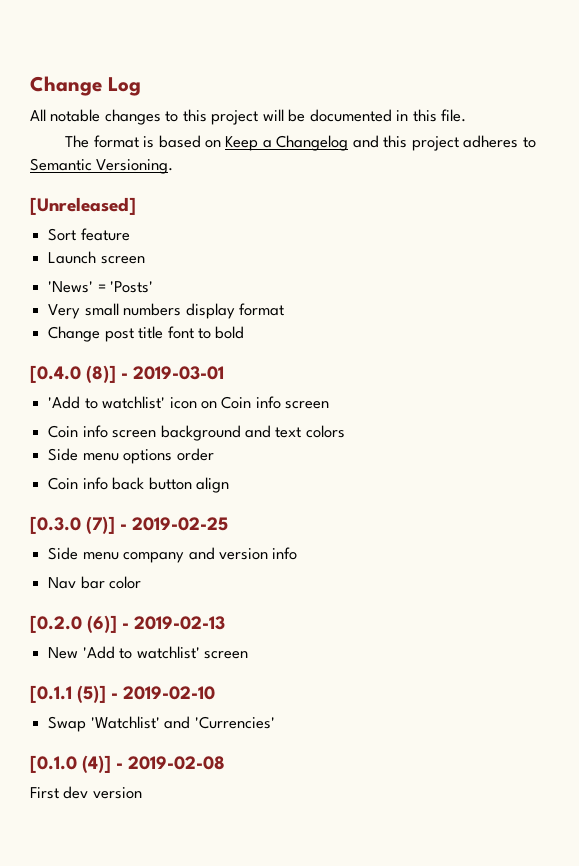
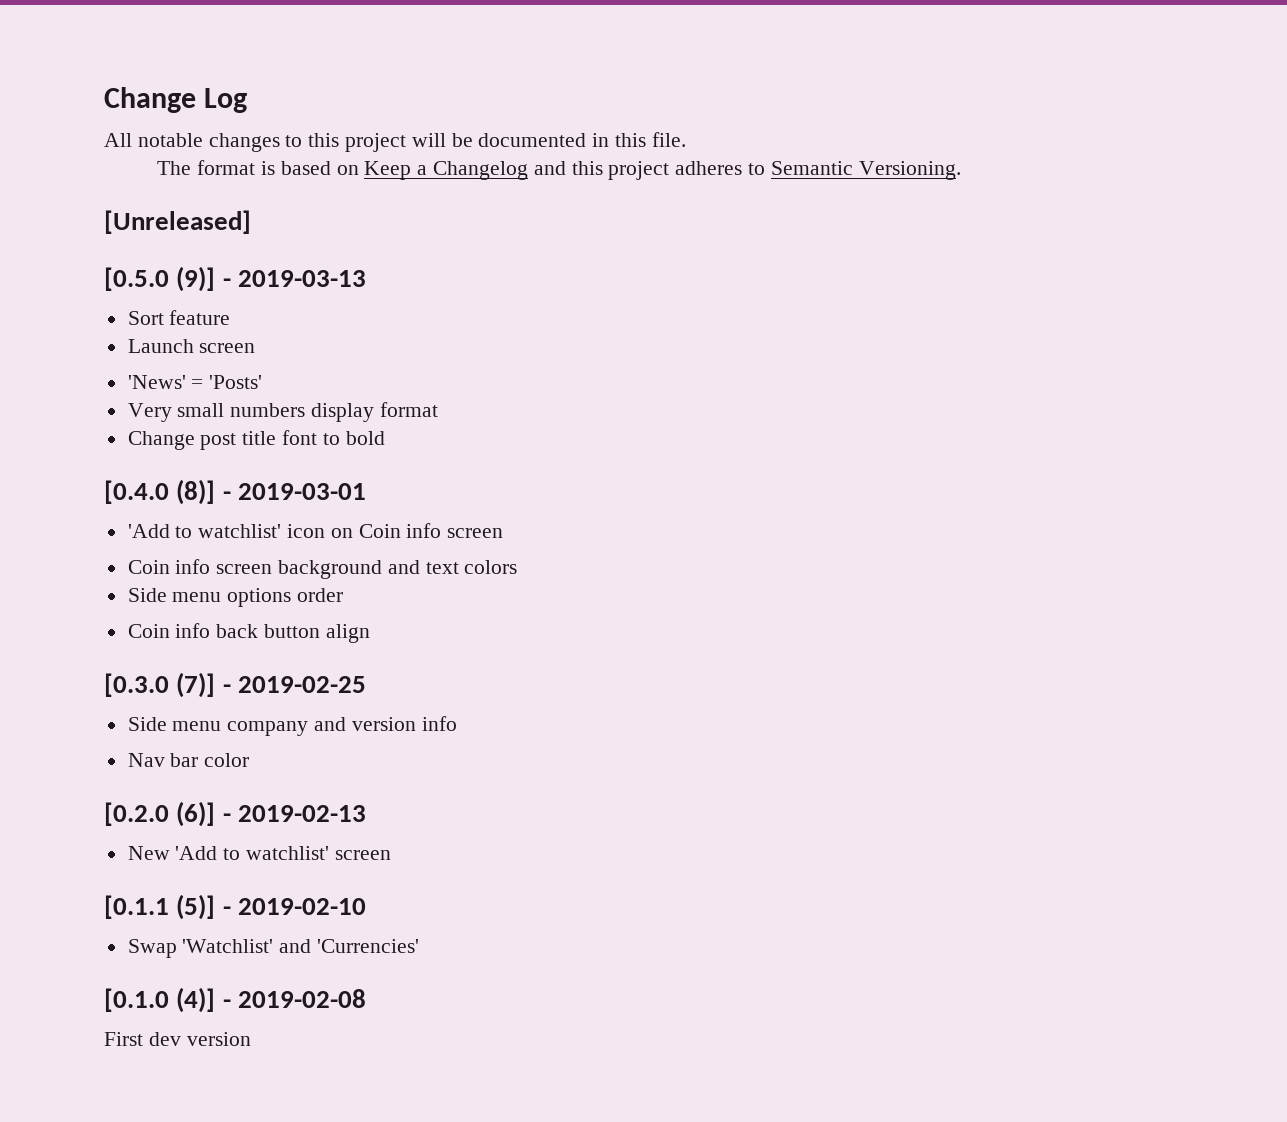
+ [0.5.0 (9)] - 2019-03-13

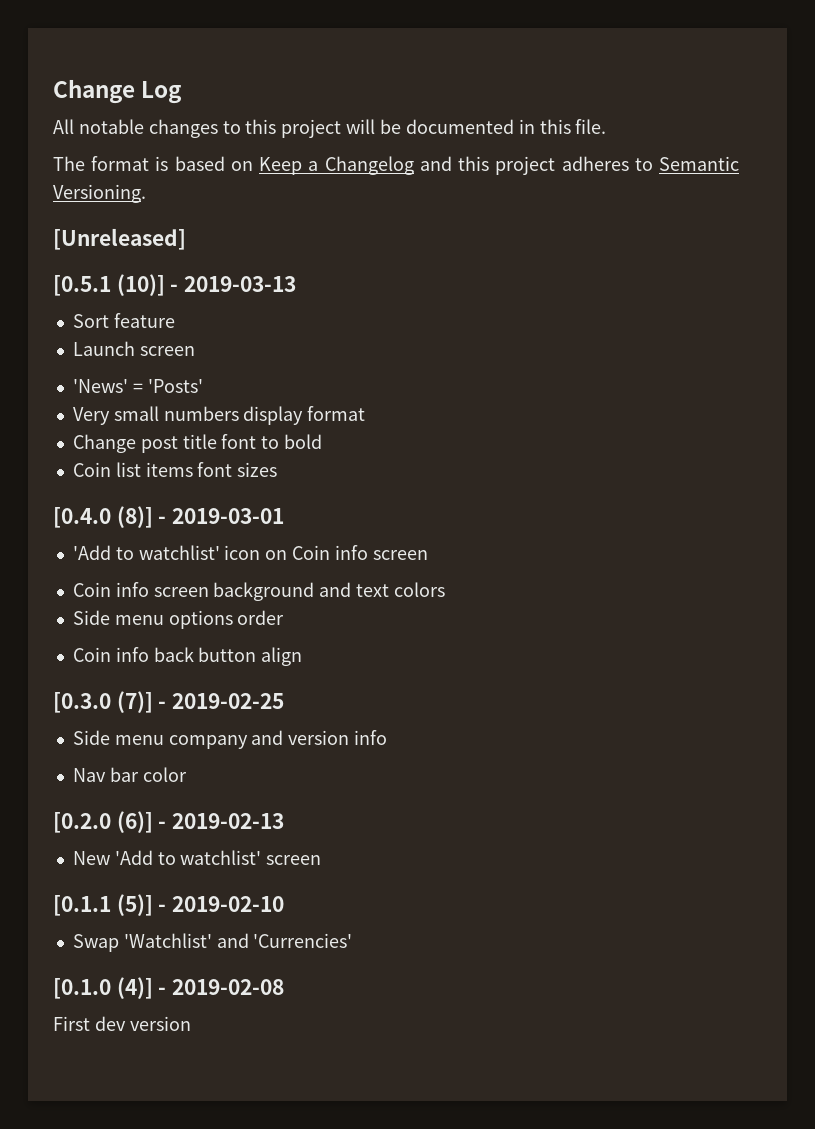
- [0.5.0 (9)] - 2019-03-13
+ [0.5.1 (10)] - 2019-03-13
+ Coin list items font sizes

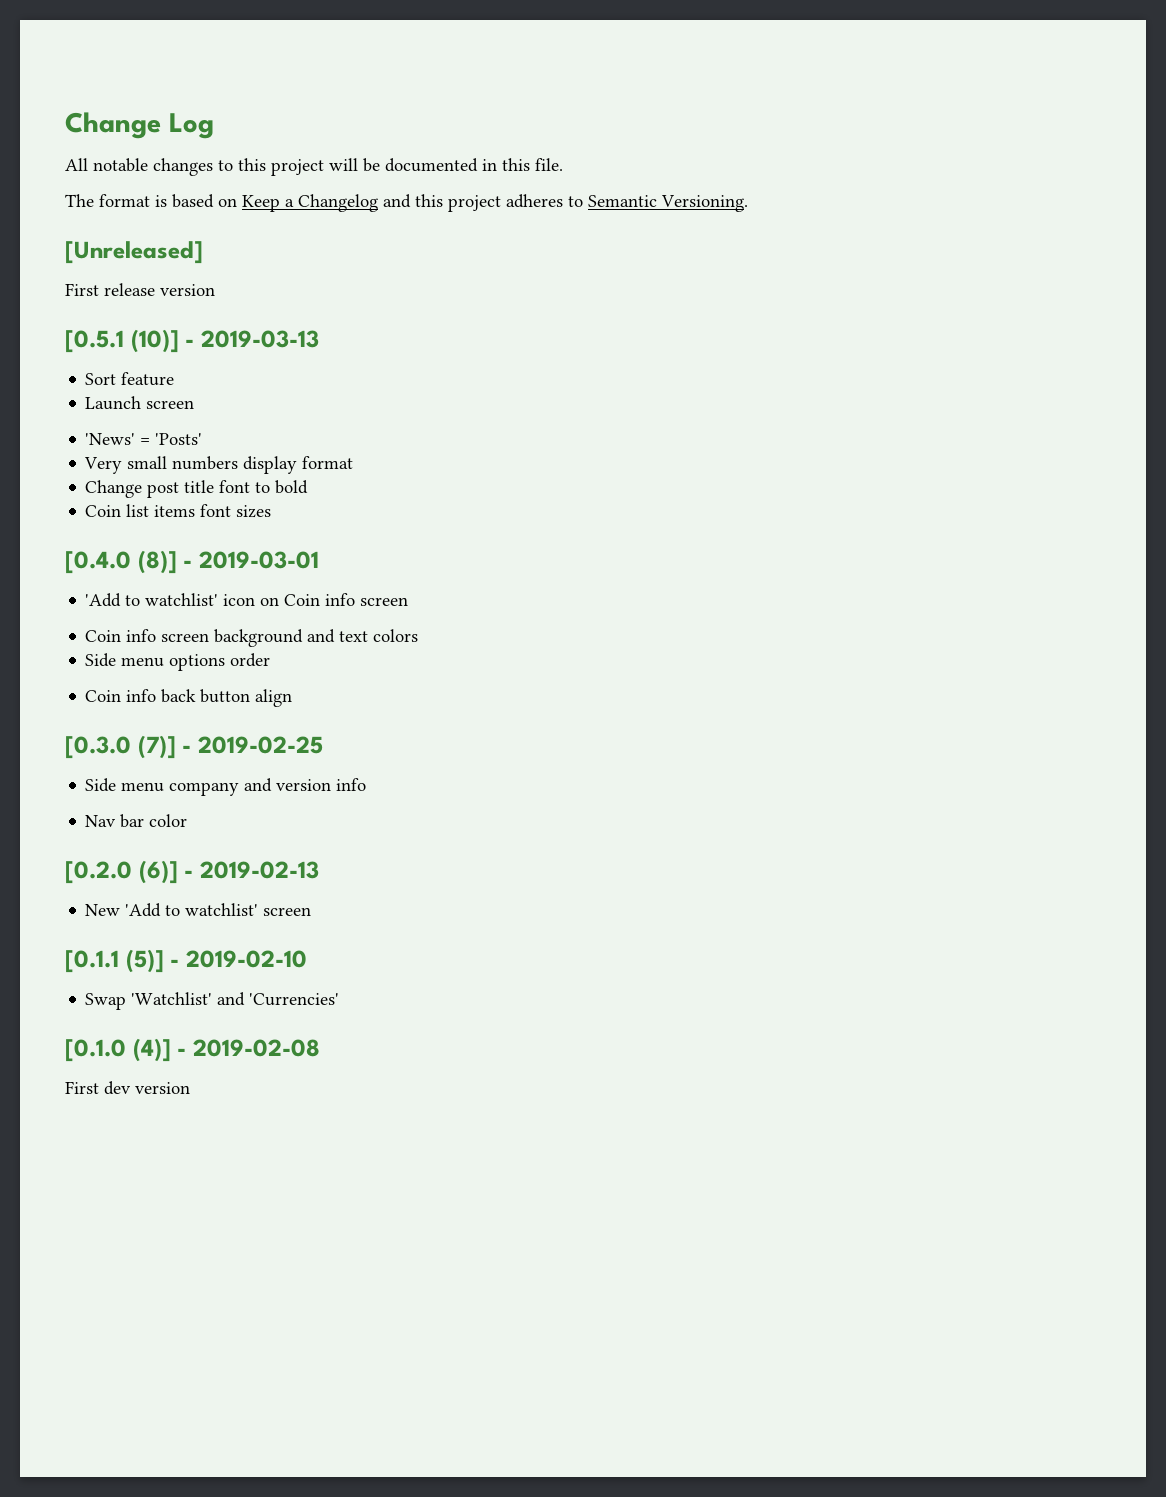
+ First release version

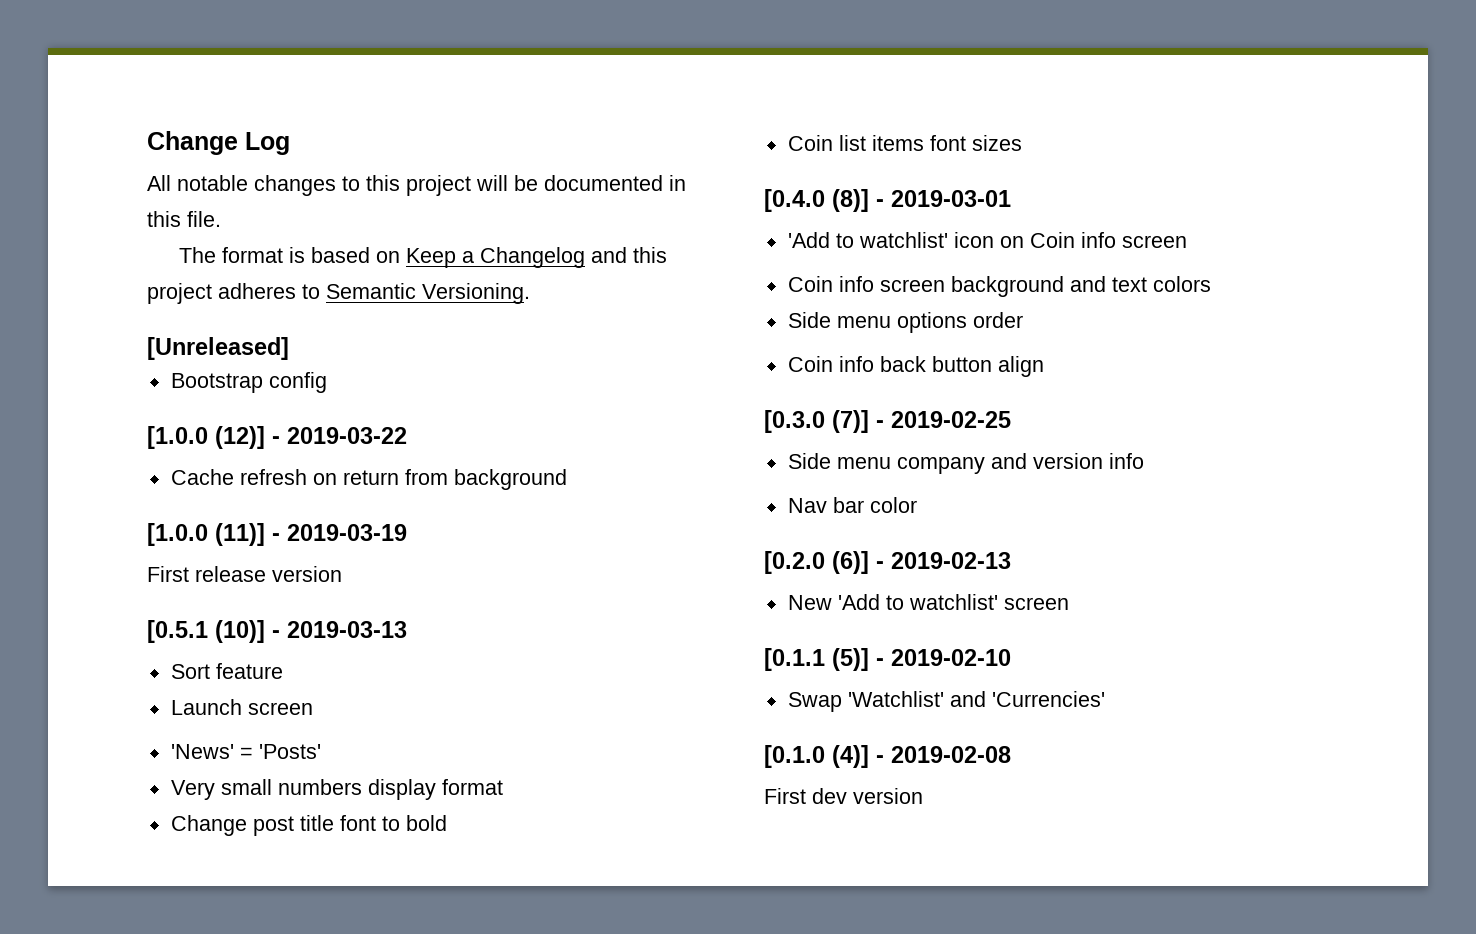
+ Bootstrap config
+ [1.0.0 (12)] - 2019-03-22
+ Cache refresh on return from background
+ [1.0.0 (11)] - 2019-03-19

